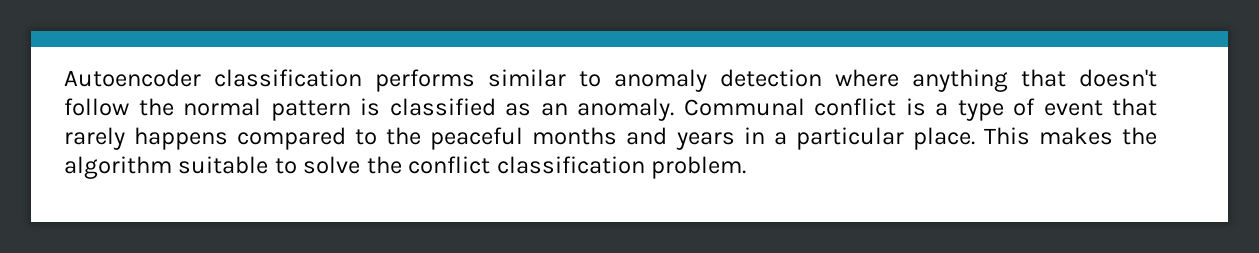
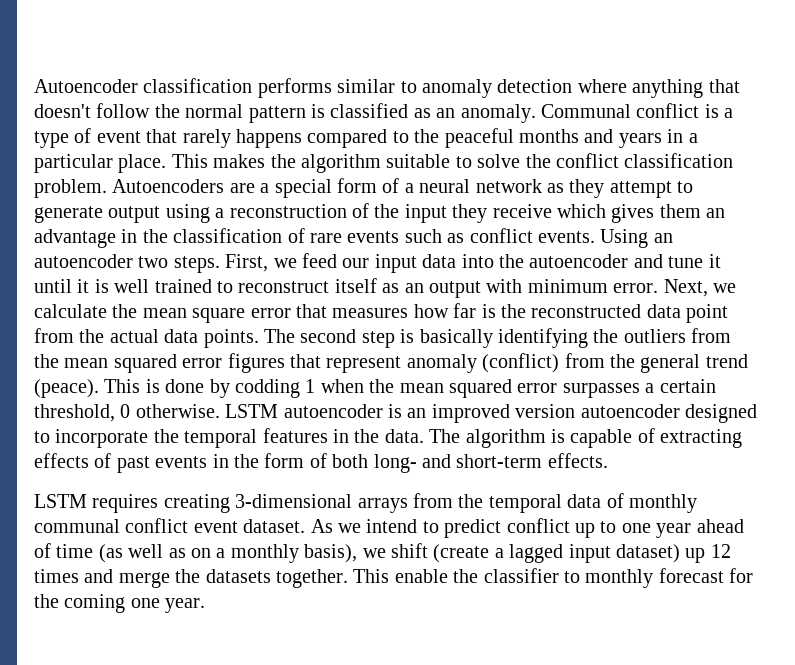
+ Autoencoders are a special form of a neural network as they attempt to generate output using a reconstruction of the input they receive which gives them an advantage in the classification of rare events such as conflict events. Using an autoencoder two steps. First, we feed our input data into the autoencoder and tune it until it is well trained to reconstruct itself as an output with minimum error. Next, we calculate the mean square error that measures how far is the reconstructed data point from the actual data points. The second step is basically identifying the outliers from the mean squared error figures that represent anomaly (conflict) from the general trend (peace). This is done by codding 1 when the mean squared error surpasses a certain threshold, 0 otherwise. LSTM autoencoder is an improved version autoencoder designed to incorporate the temporal features in the data. The algorithm is capable of extracting effects of past events in the form of both long- and short-term effects.
+ LSTM requires creating 3-dimensional arrays from the temporal data of monthly communal conflict event dataset. As we intend to predict conflict up to one year ahead of time (as well as on a monthly basis), we shift (create a lagged input dataset) up 12 times and merge the datasets together. This enable the classifier to monthly forecast for the coming one year.

